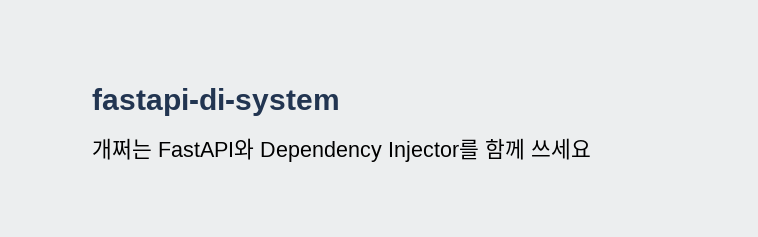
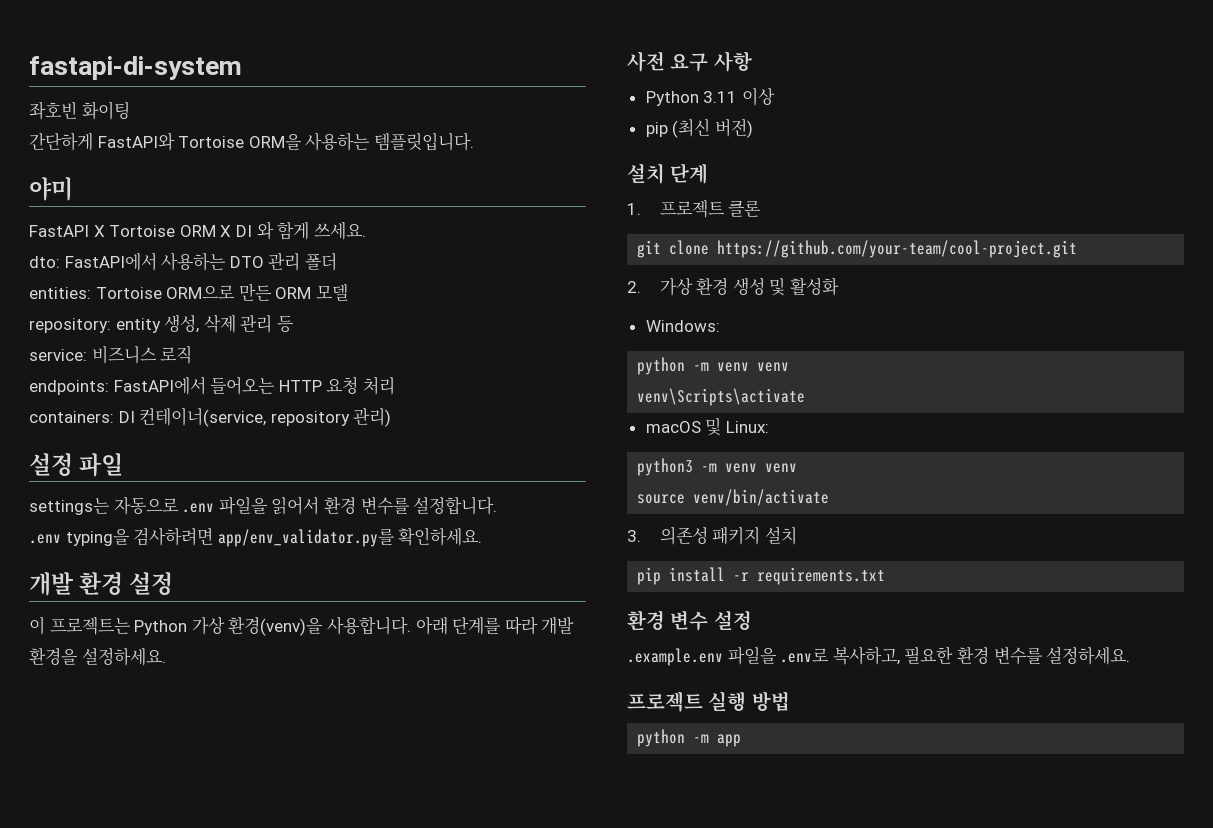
- 개쩌는 FastAPI와 Dependency Injector를 함께 쓰세요
+ 좌호빈 화이팅
+ 간단하게 FastAPI와 Tortoise ORM을 사용하는 템플릿입니다.
+ 야미
+ FastAPI X Tortoise ORM X DI 와 함게 쓰세요.
+ dto: FastAPI에서 사용하는 DTO 관리 폴더
+ entities: Tortoise ORM으로 만든 ORM 모델
+ repository: entity 생성, 삭제 관리 등
+ service: 비즈니스 로직
+ endpoints: FastAPI에서 들어오는 HTTP 요청 처리
+ containers: DI 컨테이너(service, repository 관리)
+ 설정 파일
+ settings는 자동으로 .env 파일을 읽어서 환경 변수를 설정합니다.
+ .env typing을 검사하려면 app/env_validator.py를 확인하세요.
+ 개발 환경 설정
+ 이 프로젝트는 Python 가상 환경(venv)을 사용합니다. 아래 단계를 따라 개발 환경을 설정하세요.
+ 사전 요구 사항
+ Python 3.11 이상
+ pip (최신 버전)
+ 설치 단계
+ 1. 프로젝트 클론
+ git clone https://github.com/your-team/cool-project.git
+ 2. 가상 환경 생성 및 활성화
+ Windows:
+ python -m venv venv
+ venv\Scripts\activate
+ macOS 및 Linux:
+ python3 -m venv venv
+ source venv/bin/activate
+ 3. 의존성 패키지 설치
+ pip install -r requirements.txt
+ 환경 변수 설정
+ .example.env 파일을 .env로 복사하고, 필요한 환경 변수를 설정하세요.
+ 프로젝트 실행 방법
+ python -m app

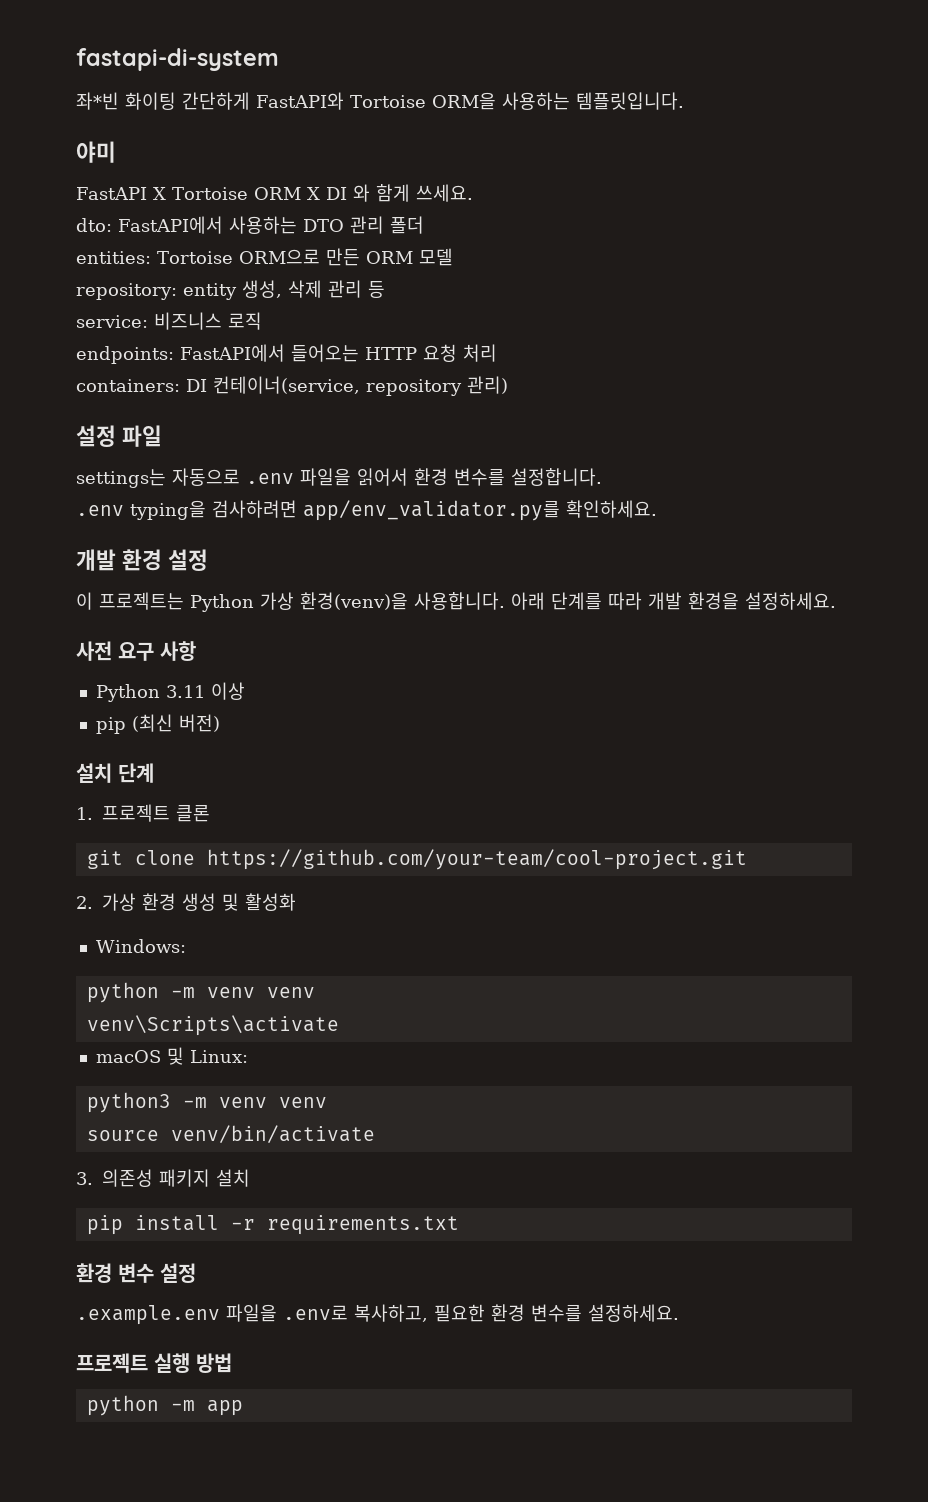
- 좌호빈 화이팅
- 간단하게 FastAPI와 Tortoise ORM을 사용하는 템플릿입니다.
+ 좌*빈 화이팅 간단하게 FastAPI와 Tortoise ORM을 사용하는 템플릿입니다.

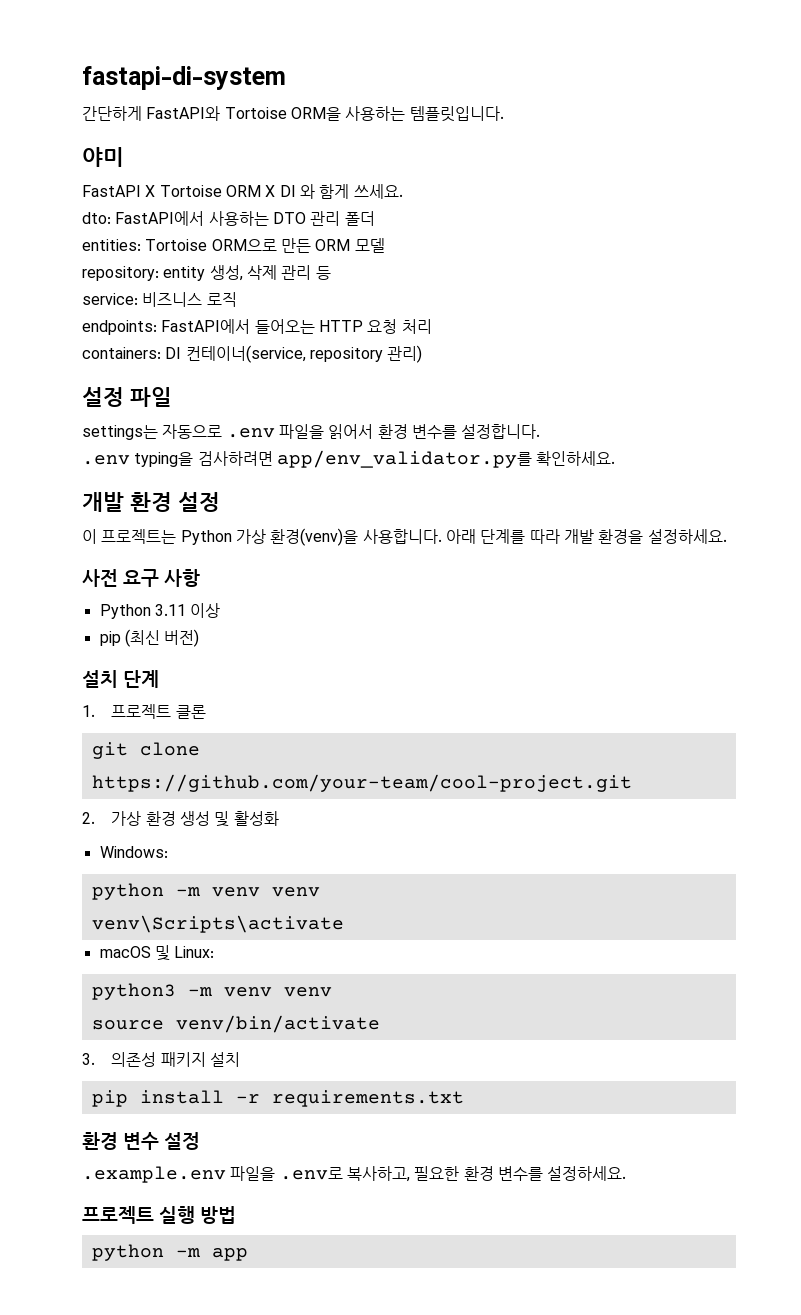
- 좌*빈 화이팅 간단하게 FastAPI와 Tortoise ORM을 사용하는 템플릿입니다.
+ 간단하게 FastAPI와 Tortoise ORM을 사용하는 템플릿입니다.

